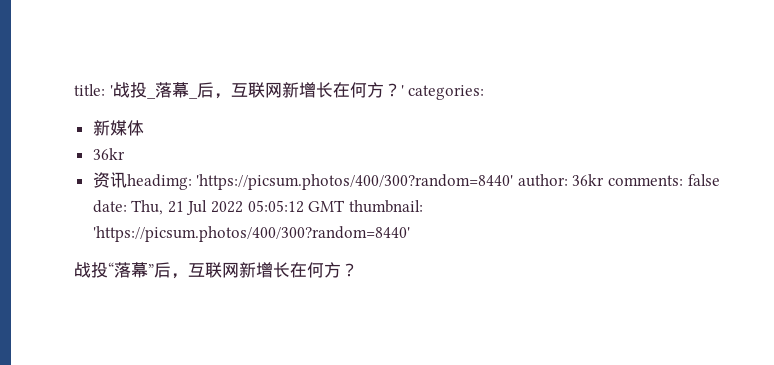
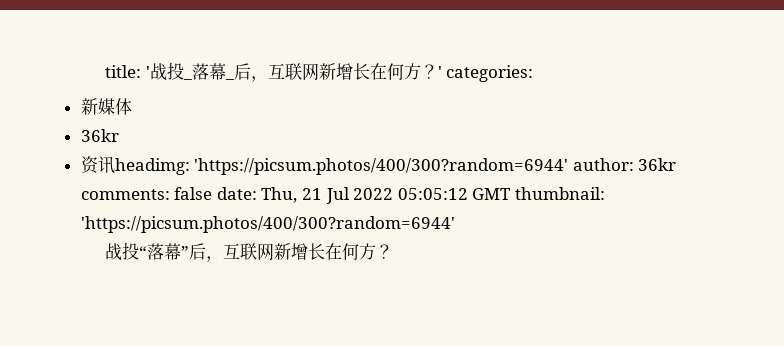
- 资讯headimg: 'https://picsum.photos/400/300?random=8440' author: 36kr comments: false date: Thu, 21 Jul 2022 05:05:12 GMT thumbnail: 'https://picsum.photos/400/300?random=8440'
+ 资讯headimg: 'https://picsum.photos/400/300?random=6944' author: 36kr comments: false date: Thu, 21 Jul 2022 05:05:12 GMT thumbnail: 'https://picsum.photos/400/300?random=6944'

